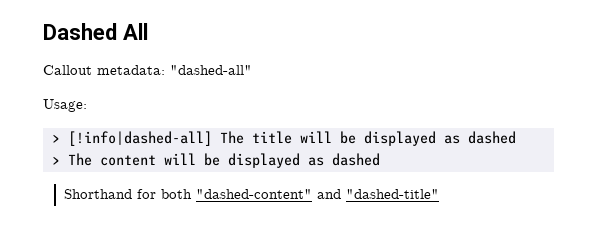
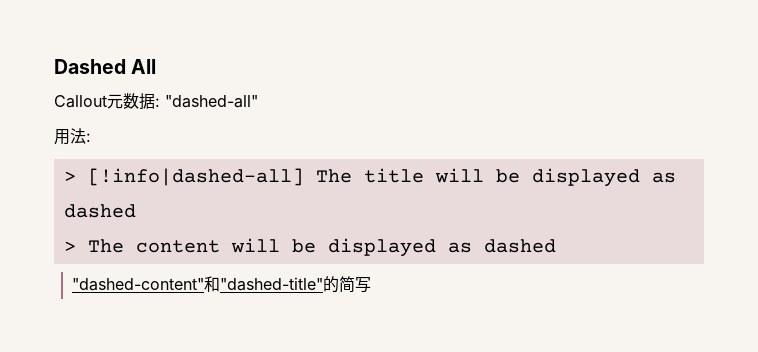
- Callout metadata: "dashed-all"
+ Callout元数据: "dashed-all"
- Usage:
+ 用法:
- Shorthand for both "dashed-content" and "dashed-title"
+ "dashed-content"和"dashed-title"的简写

